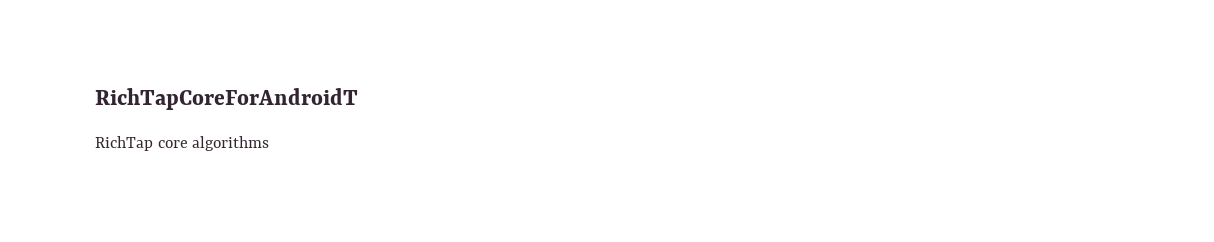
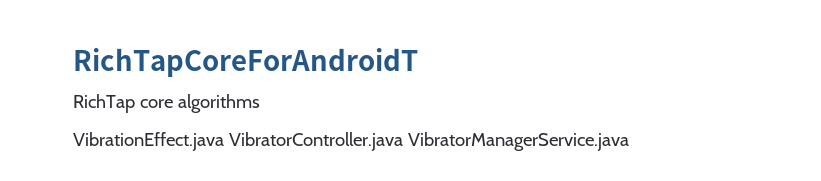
+ VibrationEffect.java VibratorController.java VibratorManagerService.java

